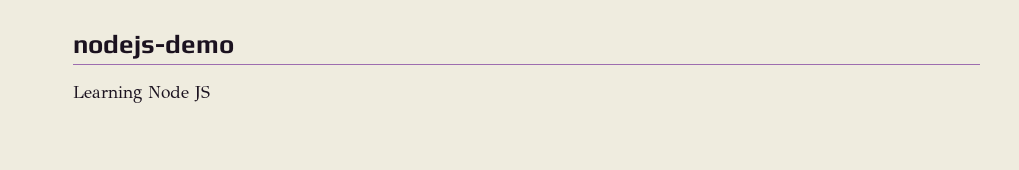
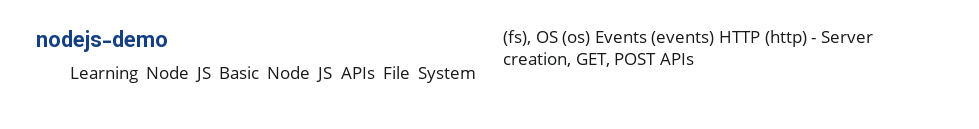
- Learning Node JS
+ Learning Node JS Basic Node JS APIs File System (fs), OS (os) Events (events) HTTP (http) - Server creation, GET, POST APIs

